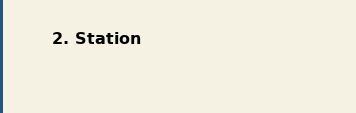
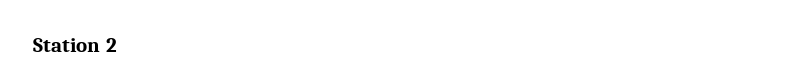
- 2. Station
+ Station 2

